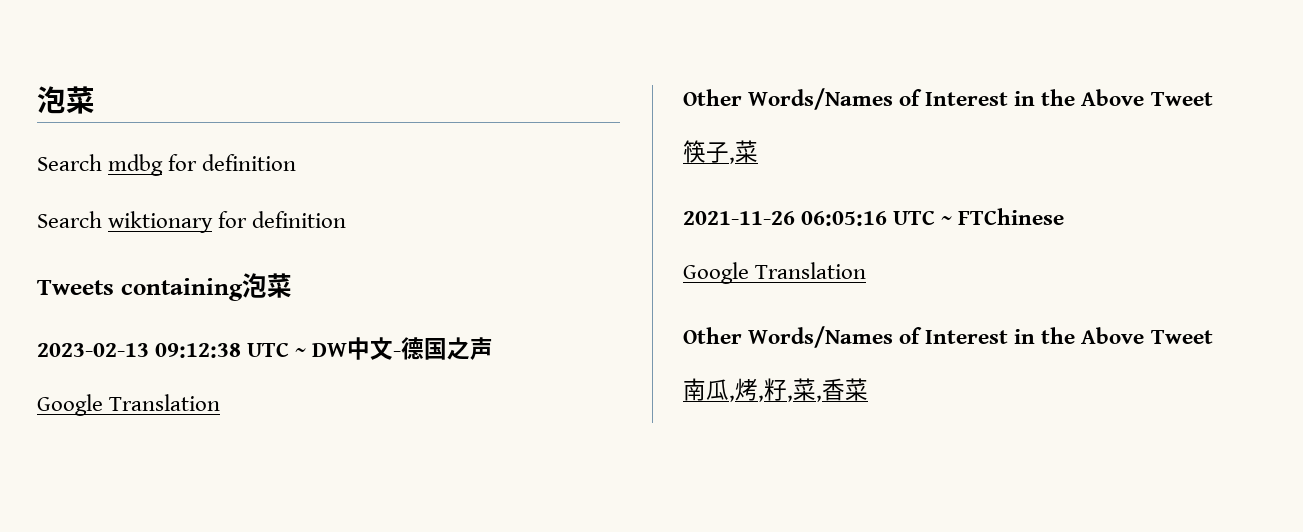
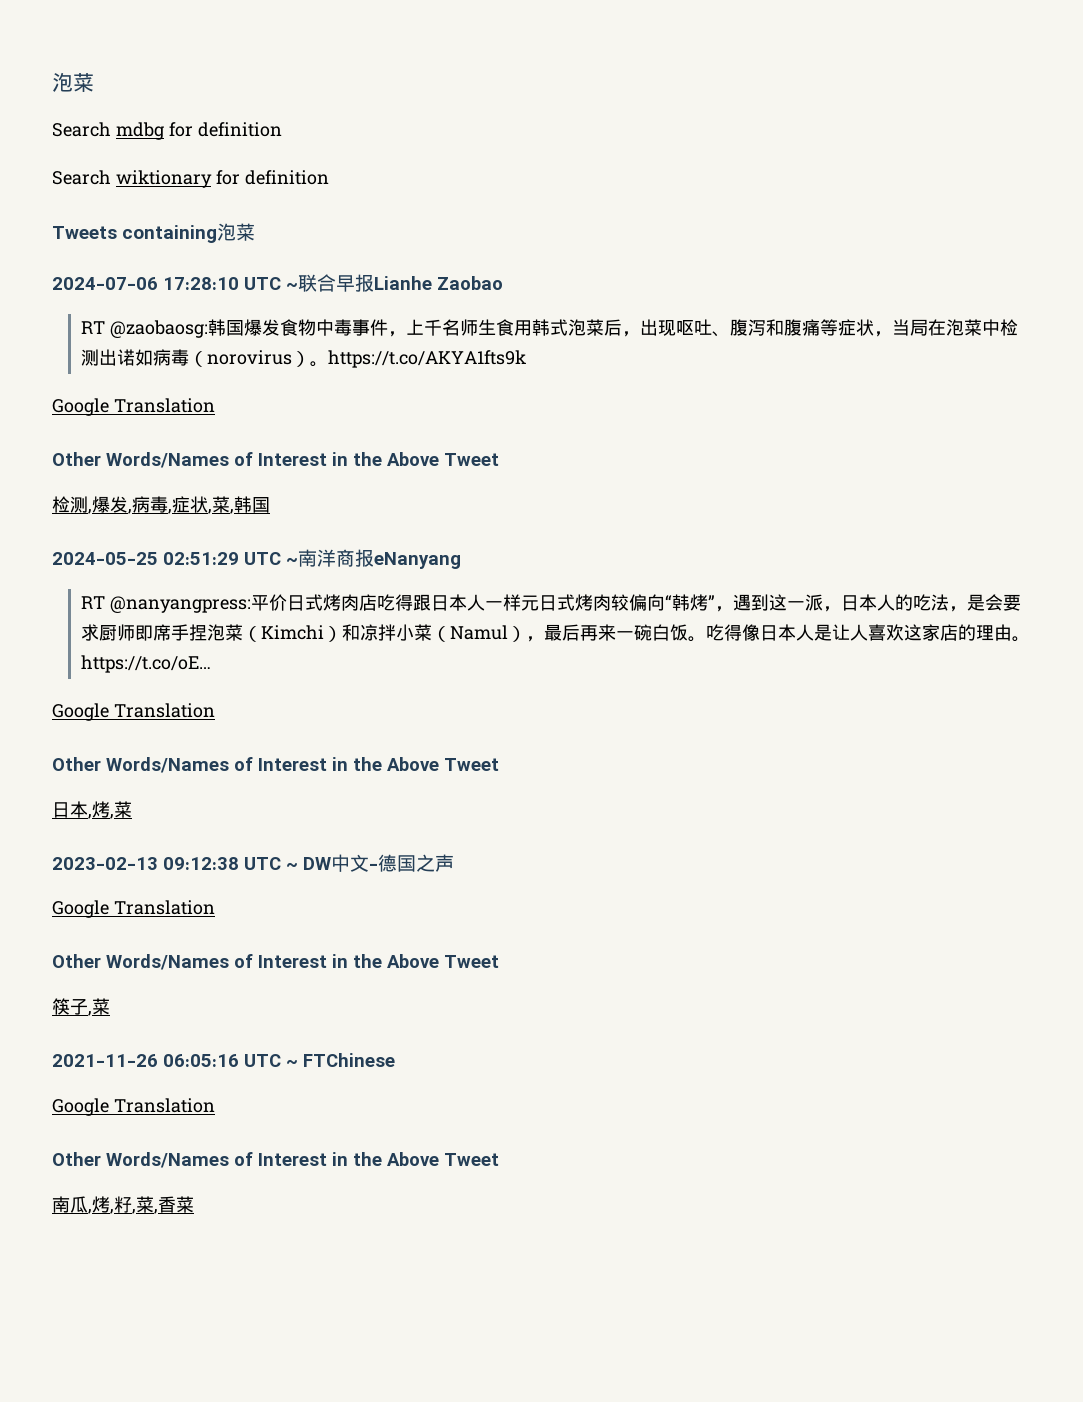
+ 2024-07-06 17:28:10 UTC ~联合早报Lianhe Zaobao
+ RT @zaobaosg:韩国爆发食物中毒事件，上千名师生食用韩式泡菜后，出现呕吐、腹泻和腹痛等症状，当局在泡菜中检测出诺如病毒（norovirus）。https://t.co/AKYA1fts9k
+ Google Translation
+ Other Words/Names of Interest in the Above Tweet
+ 检测,爆发,病毒,症状,菜,韩国
+ 2024-05-25 02:51:29 UTC ~南洋商报eNanyang
+ RT @nanyangpress:平价日式烤肉店吃得跟日本人一样元日式烤肉较偏向“韩烤”，遇到这一派，日本人的吃法，是会要求厨师即席手捏泡菜（Kimchi）和凉拌小菜（Namul），最后再来一碗白饭。吃得像日本人是让人喜欢这家店的理由。https://t.co/oE…
+ Google Translation
+ Other Words/Names of Interest in the Above Tweet
+ 日本,烤,菜

